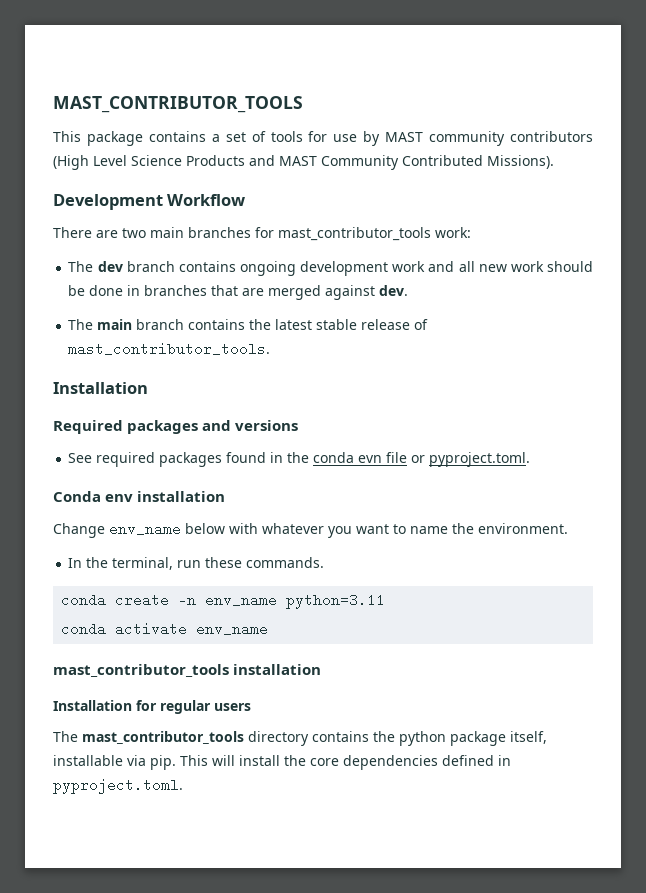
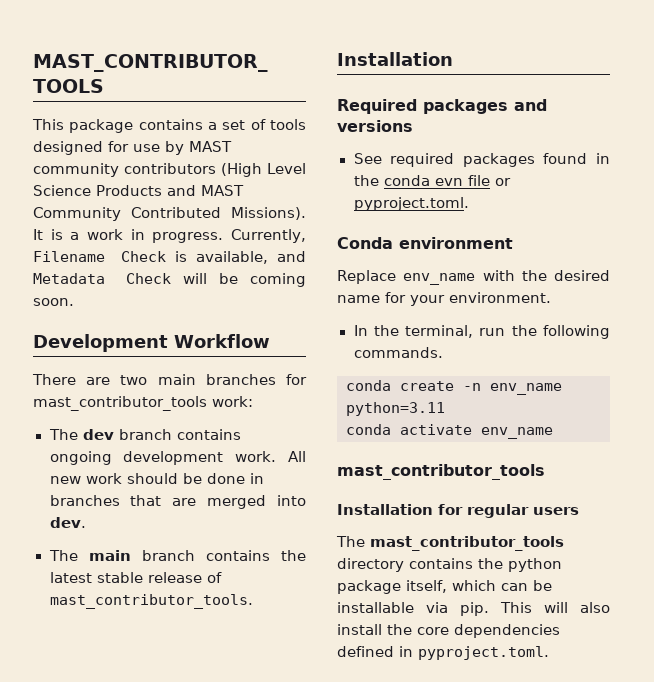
- This package contains a set of tools for use by MAST community contributors (High Level Science Products and MAST Community Contributed Missions).
+ This package contains a set of tools designed for use by MAST community contributors (High Level Science Products and MAST Community Contributed Missions). It is a work in progress. Currently, Filename Check is available, and Metadata Check will be coming soon.
- The dev branch contains ongoing development work and all new work should be done in branches that are merged against dev.
+ The dev branch contains ongoing development work. All new work should be done in branches that are merged into dev.
- Conda env installation
- Change env_name below with whatever you want to name the environment.
+ Conda environment
+ Replace env_name with the desired name for your environment.
- In the terminal, run these commands.
+ In the terminal, run the following commands.
  conda activate env_name
- mast_contributor_tools installation
+ mast_contributor_tools
- The mast_contributor_tools directory contains the python package itself, installable via pip.
+ The mast_contributor_tools directory contains the python package itself, which can be installable via pip.
- This will install the core dependencies defined in pyproject.toml.
+ This will also install the core dependencies defined in pyproject.toml.

